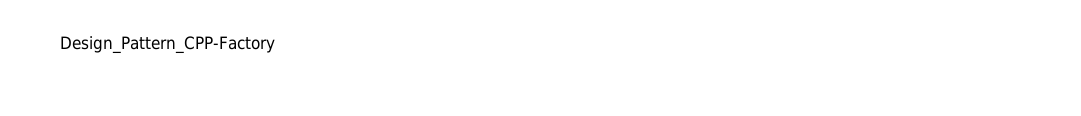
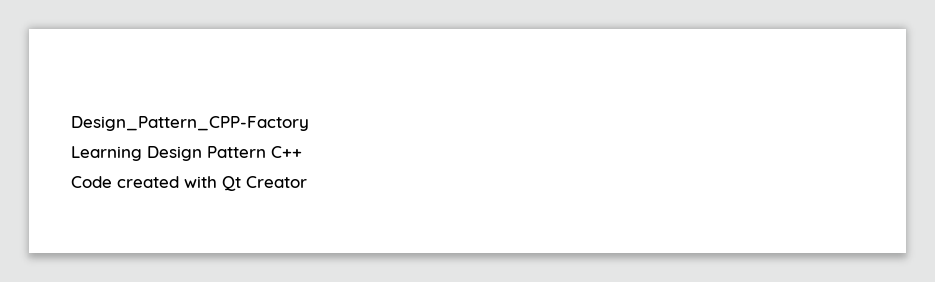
+ Learning Design Pattern C++
+ Code created with Qt Creator

